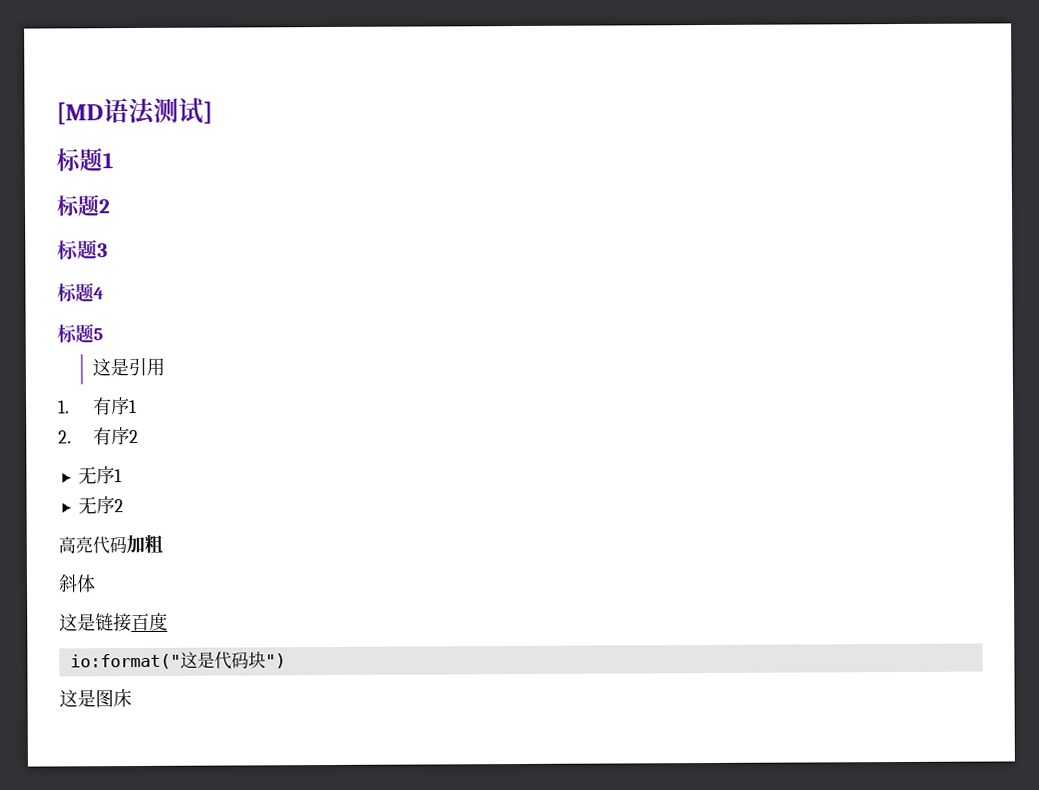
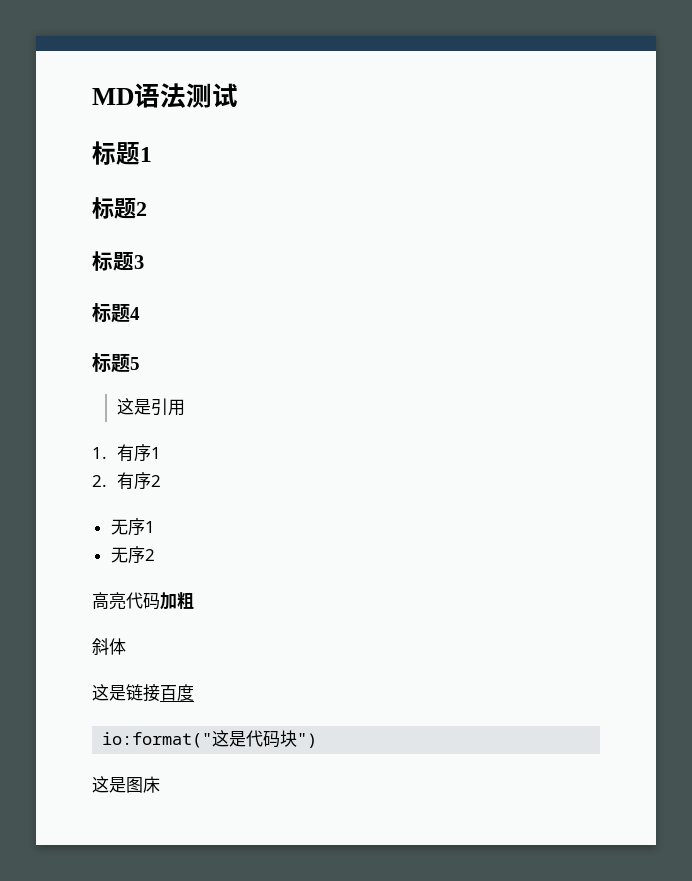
- [MD语法测试]
+ MD语法测试

